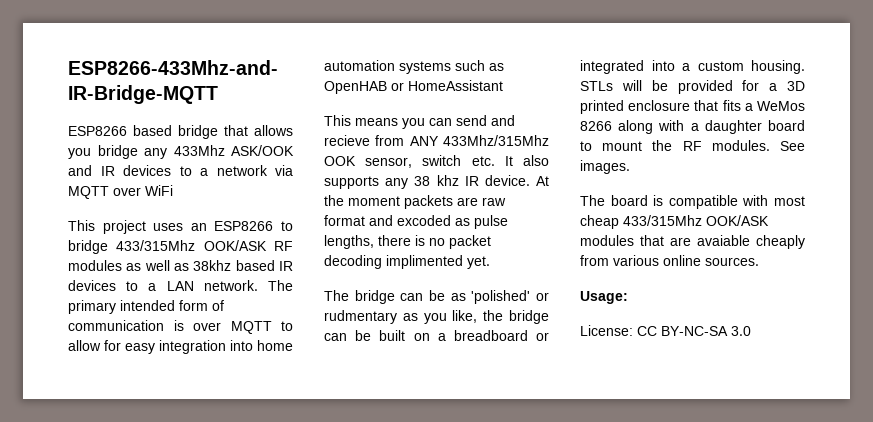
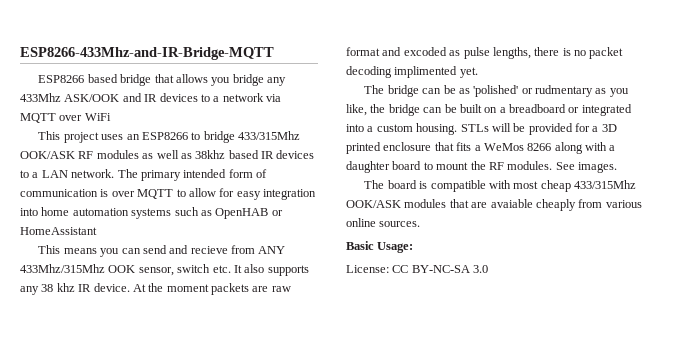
- Usage:
+ Basic Usage:

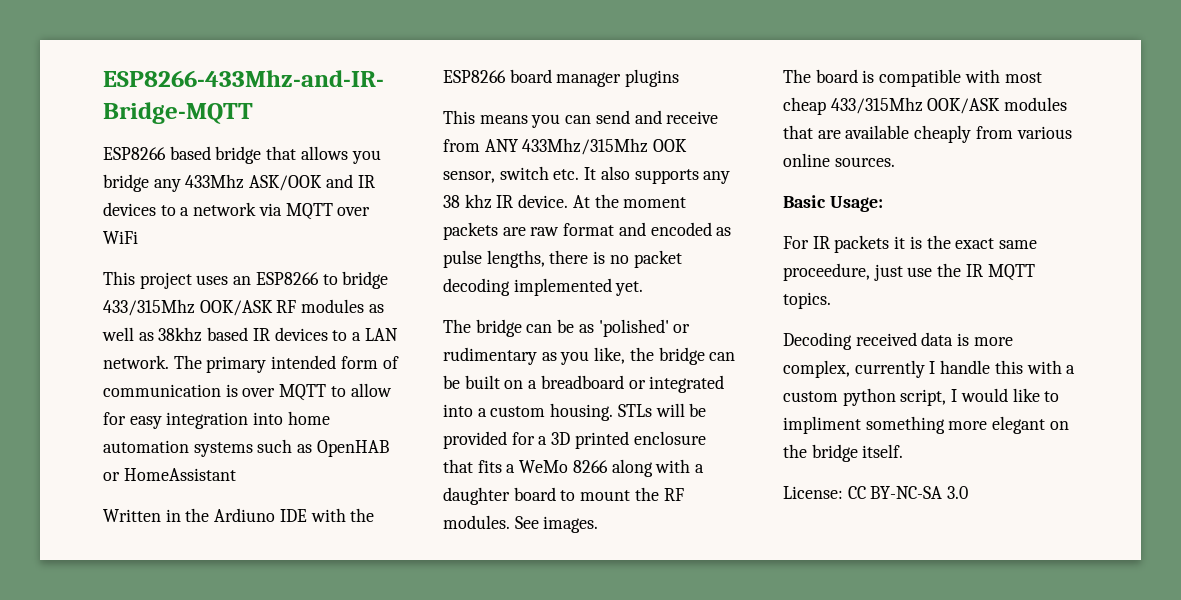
+ Written in the Ardiuno IDE with the ESP8266 board manager plugins
- This means you can send and recieve from ANY 433Mhz/315Mhz OOK sensor, switch etc. It also supports any 38 khz IR device.
+ This means you can send and receive from ANY 433Mhz/315Mhz OOK sensor, switch etc. It also supports any 38 khz IR device.
- At the moment packets are raw format and excoded as pulse lengths, there is no packet decoding implimented yet.
+ At the moment packets are raw format and encoded as pulse lengths, there is no packet decoding implemented yet.
- The bridge can be as 'polished' or rudmentary as you like, the bridge can be built on a breadboard or integrated into a custom housing.
+ The bridge can be as 'polished' or rudimentary as you like, the bridge can be built on a breadboard or integrated into a custom housing.
- STLs will be provided for a 3D printed enclosure that fits a WeMos 8266 along with a daughter board to mount the RF modules.
+ STLs will be provided for a 3D printed enclosure that fits a WeMo 8266 along with a daughter board to mount the RF modules.
- The board is compatible with most cheap 433/315Mhz OOK/ASK modules that are avaiable cheaply from various online sources.
+ The board is compatible with most cheap 433/315Mhz OOK/ASK modules that are available cheaply from various online sources.
+ For IR packets it is the exact same proceedure, just use the IR MQTT topics.
+ Decoding received data is more complex, currently I handle this with a custom python script, I would like to impliment something more elegant on the bridge itself.

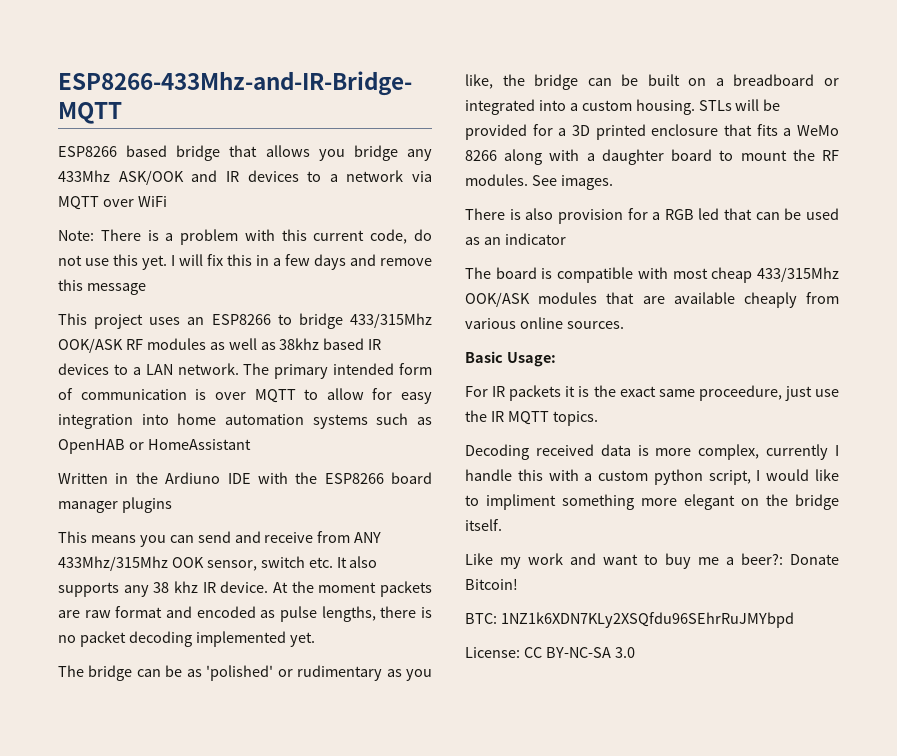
+ Note: There is a problem with this current code, do not use this yet. I will fix this in a few days and remove this message
+ There is also provision for a RGB led that can be used as an indicator
+ Like my work and want to buy me a beer?: Donate Bitcoin!
+ BTC: 1NZ1k6XDN7KLy2XSQfdu96SEhrRuJMYbpd

